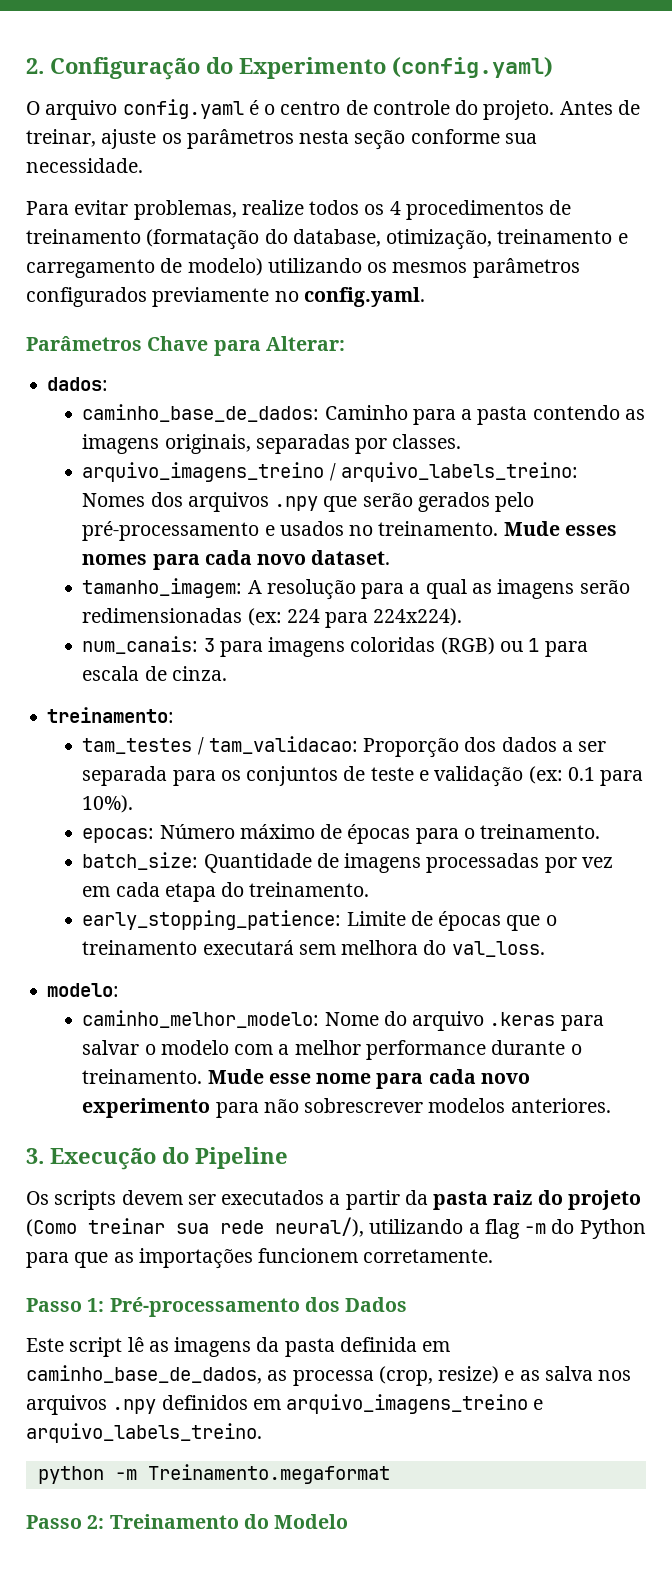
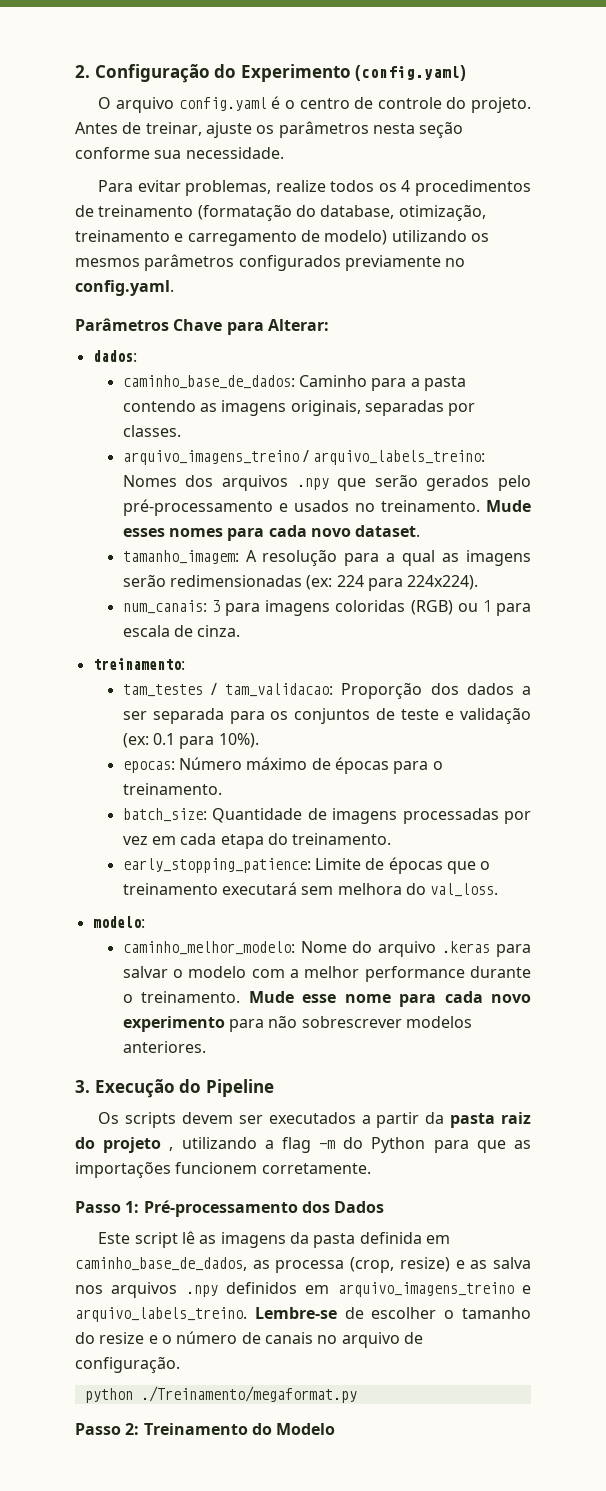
- Os scripts devem ser executados a partir da pasta raiz do projeto (Como treinar sua rede neural/), utilizando a flag -m do Python para que as importações funcionem corretamente.
+ Os scripts devem ser executados a partir da pasta raiz do projeto , utilizando a flag -m do Python para que as importações funcionem corretamente.
+ Lembre-se de escolher o tamanho do resize e o número de canais no arquivo de configuração.
- python -m Treinamento.megaformat
+ python ./Treinamento/megaformat.py

